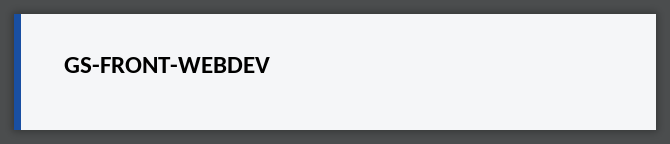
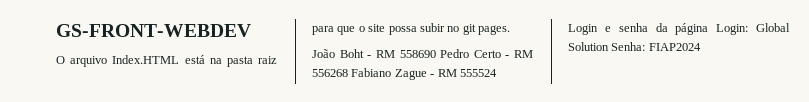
+ O arquivo Index.HTML está na pasta raiz para que o site possa subir no git pages.
+ João Boht - RM 558690 Pedro Certo - RM 556268 Fabiano Zague - RM 555524
+ Login e senha da página Login: Global Solution Senha: FIAP2024

